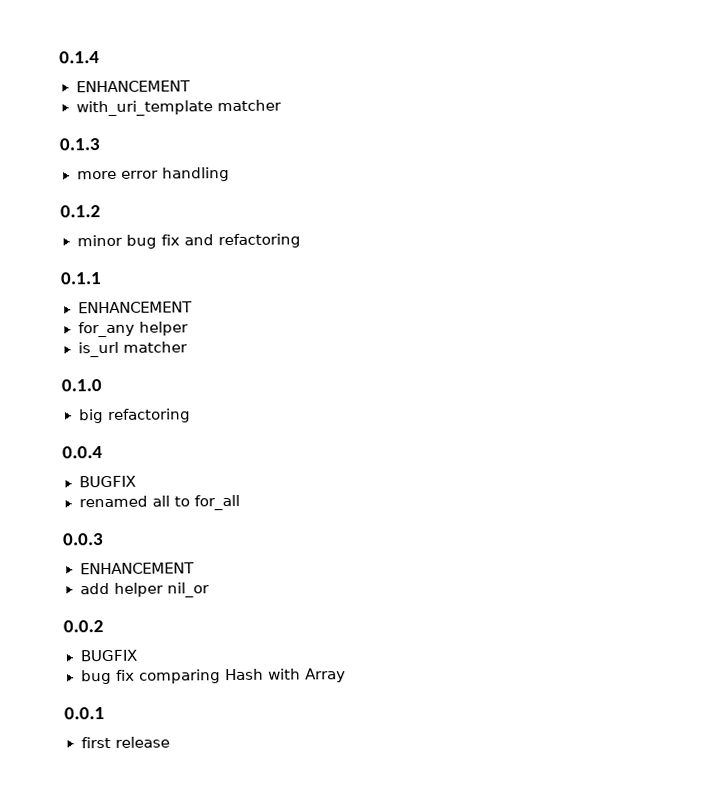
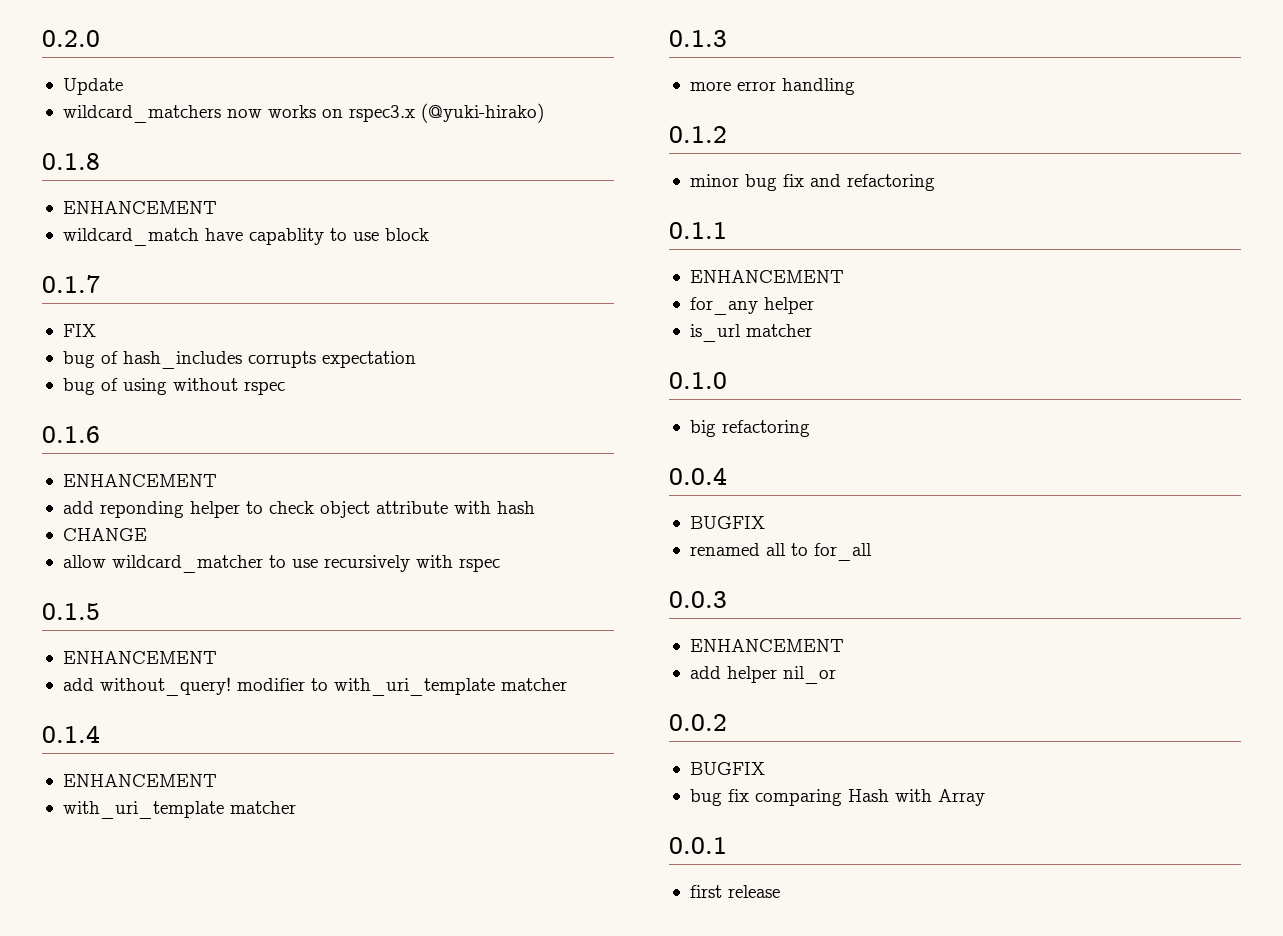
+ 0.2.0
+ Update
+ wildcard_matchers now works on rspec3.x (@yuki-hirako)
+ 0.1.8
+ ENHANCEMENT
+ wildcard_match have capablity to use block
+ 0.1.7
+ FIX
+ bug of hash_includes corrupts expectation
+ bug of using without rspec
+ 0.1.6
+ ENHANCEMENT
+ add reponding helper to check object attribute with hash
+ CHANGE
+ allow wildcard_matcher to use recursively with rspec
+ 0.1.5
+ ENHANCEMENT
+ add without_query! modifier to with_uri_template matcher

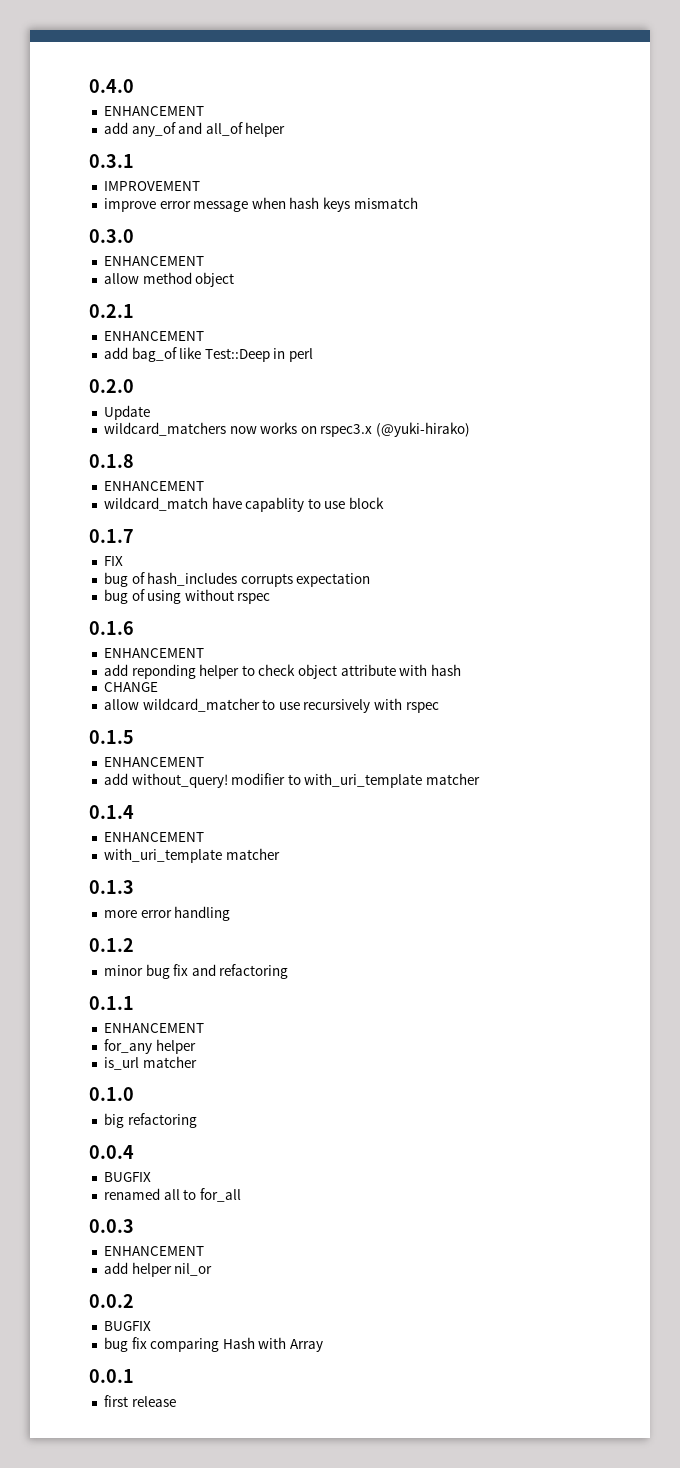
+ 0.4.0
+ ENHANCEMENT
+ add any_of and all_of helper
+ 0.3.1
+ IMPROVEMENT
+ improve error message when hash keys mismatch
+ 0.3.0
+ ENHANCEMENT
+ allow method object
+ 0.2.1
+ ENHANCEMENT
+ add bag_of like Test::Deep in perl

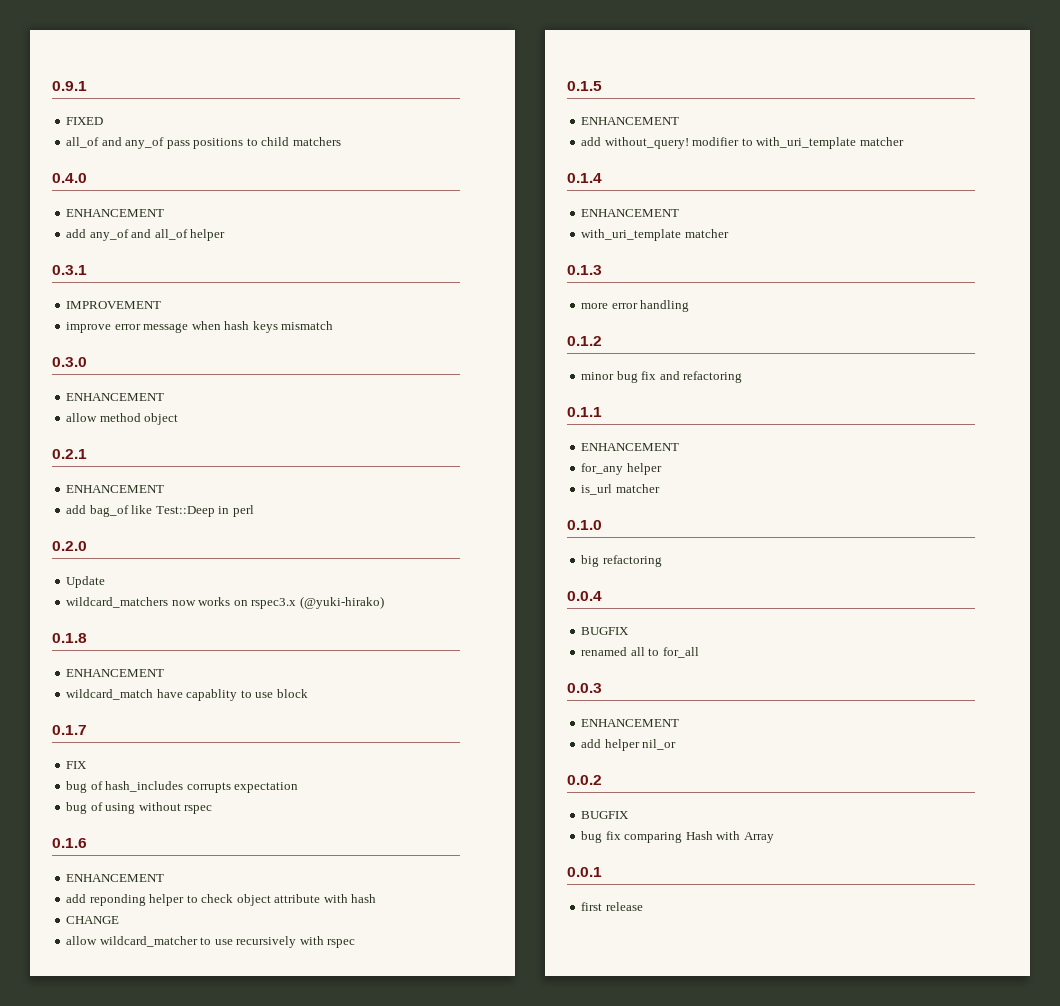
+ 0.9.1
+ FIXED
+ all_of and any_of pass positions to child matchers

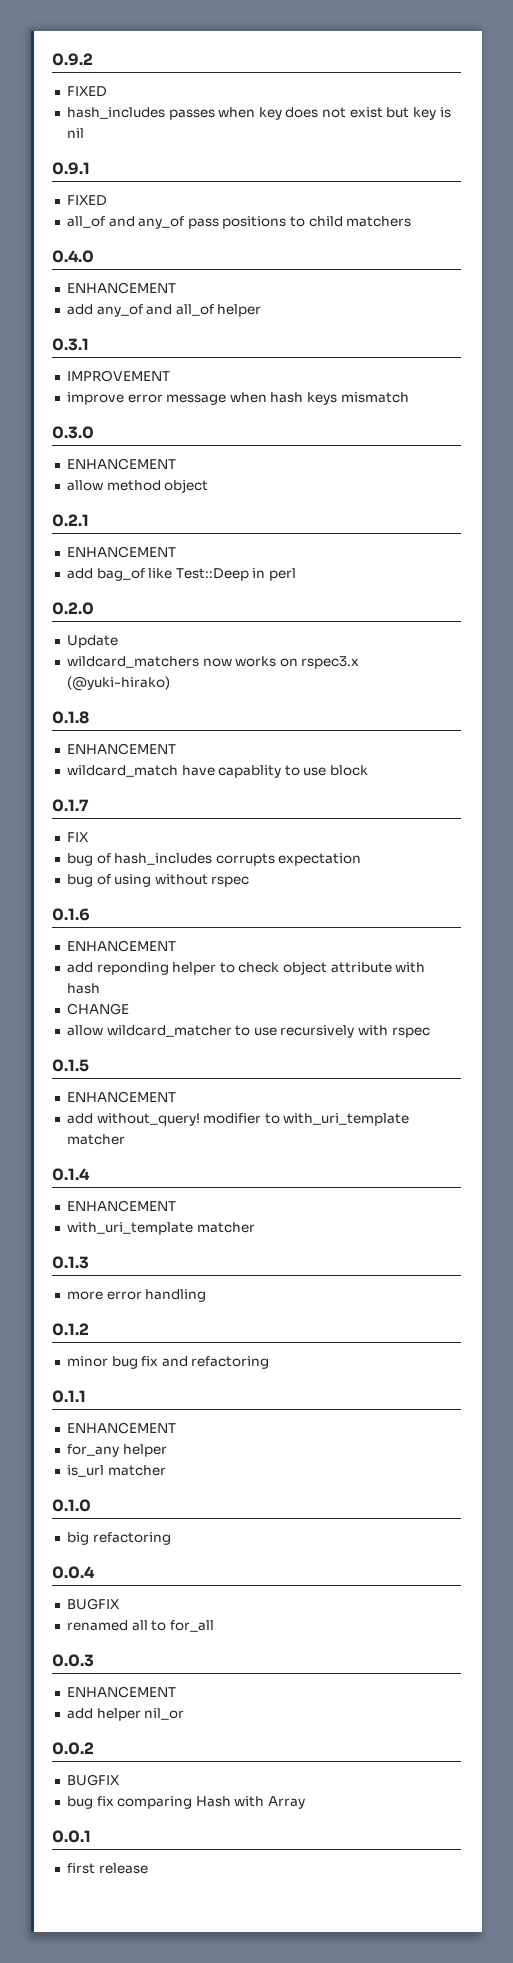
+ 0.9.2
+ FIXED
+ hash_includes passes when key does not exist but key is nil

